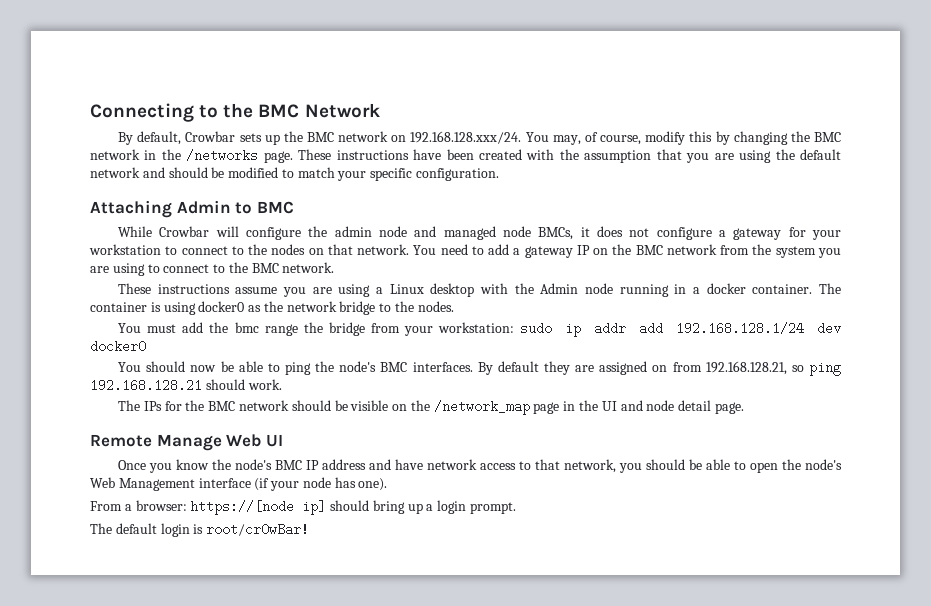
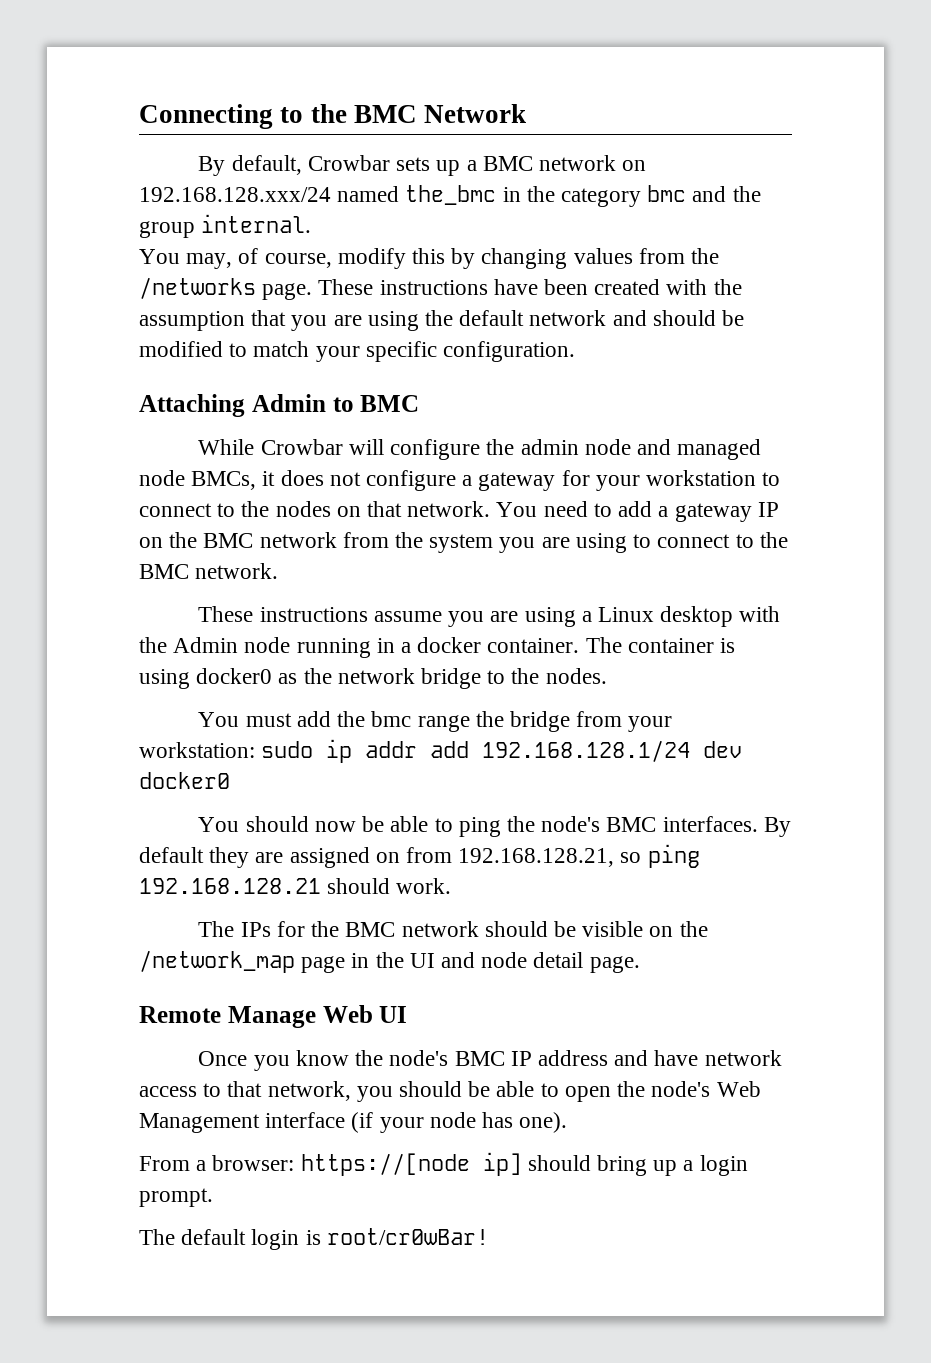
- By default, Crowbar sets up the BMC network on 192.168.128.xxx/24. You may, of course, modify this by changing the BMC network in the /networks page.
+ By default, Crowbar sets up a BMC network on 192.168.128.xxx/24 named the_bmc in the category bmc and the group internal.
+ You may, of course, modify this by changing values from the /networks page.

